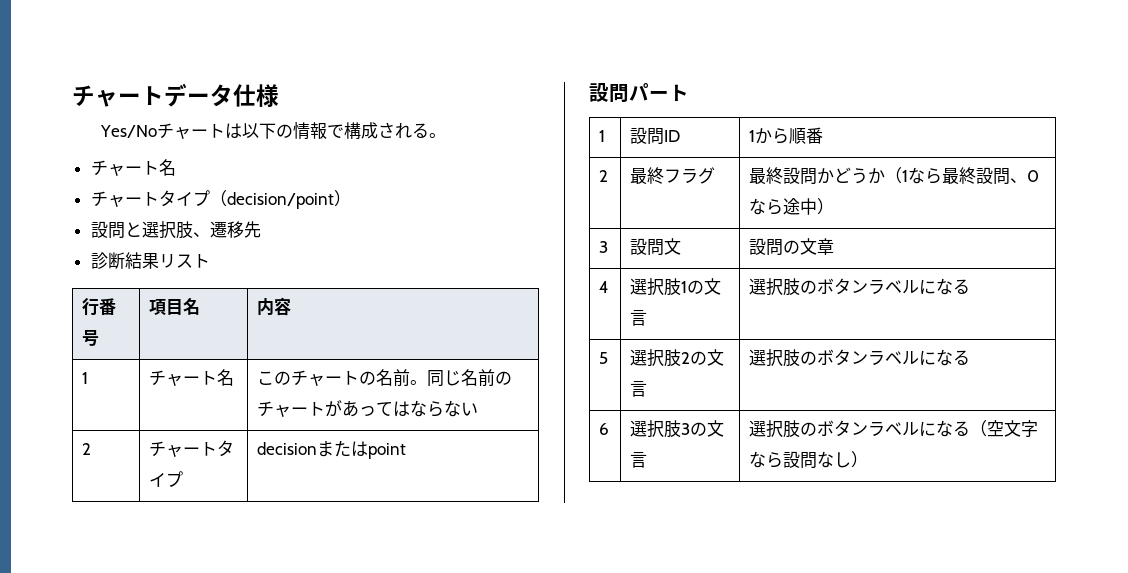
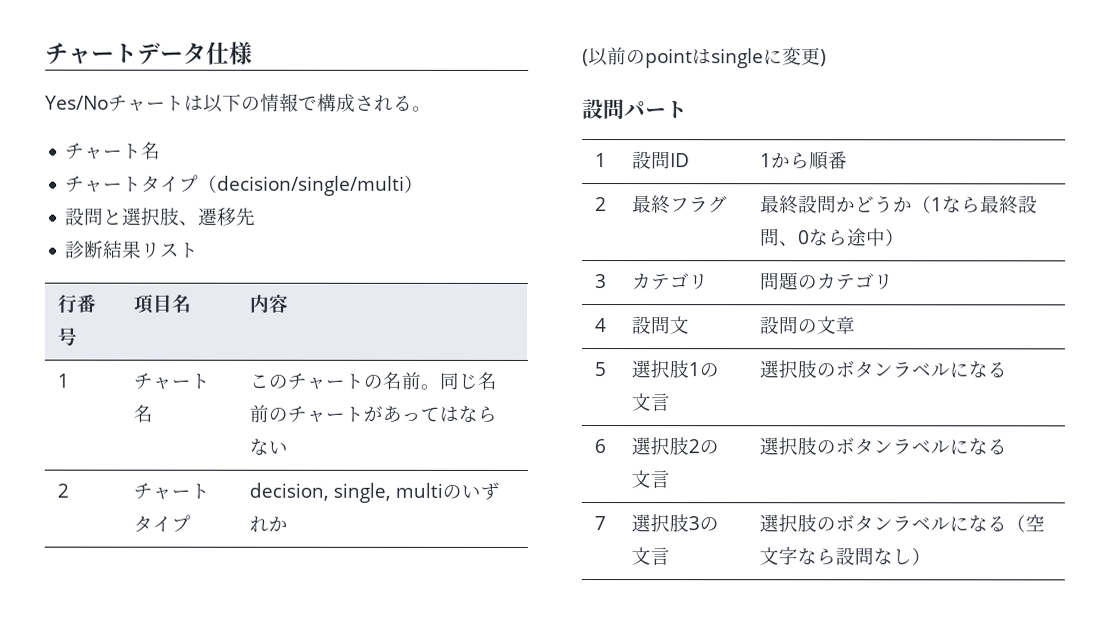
- チャートタイプ（decision/point）
+ チャートタイプ（decision/single/multi）
- 2 | チャートタイプ | decisionまたはpoint
+ 2 | チャートタイプ | decision, single, multiのいずれか
+ (以前のpointはsingleに変更)
- 3 | 設問文 | 設問の文章
+ 3 | カテゴリ | 問題のカテゴリ
+ 4 | 設問文 | 設問の文章
- 4 | 選択肢1の文言 | 選択肢のボタンラベルになる
+ 5 | 選択肢1の文言 | 選択肢のボタンラベルになる
- 5 | 選択肢2の文言 | 選択肢のボタンラベルになる
+ 6 | 選択肢2の文言 | 選択肢のボタンラベルになる
- 6 | 選択肢3の文言 | 選択肢のボタンラベルになる（空文字なら設問なし）
+ 7 | 選択肢3の文言 | 選択肢のボタンラベルになる（空文字なら設問なし）

